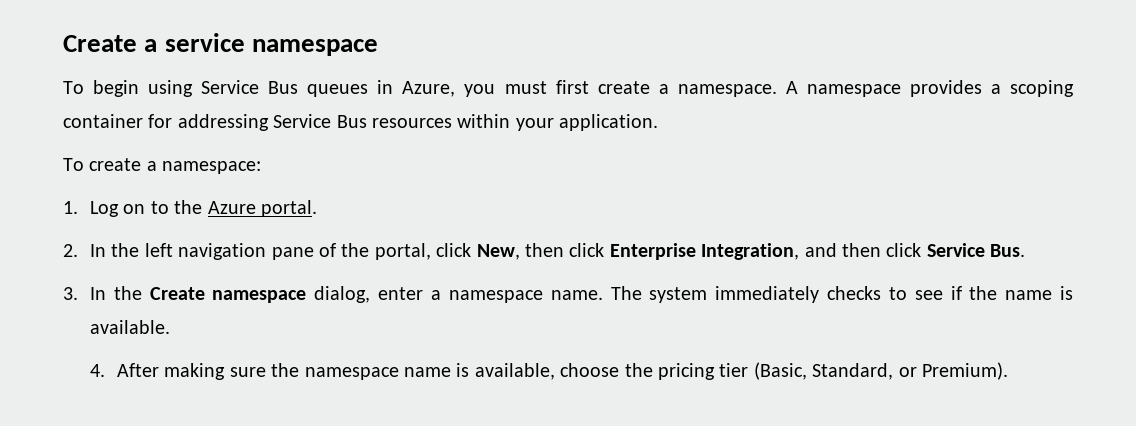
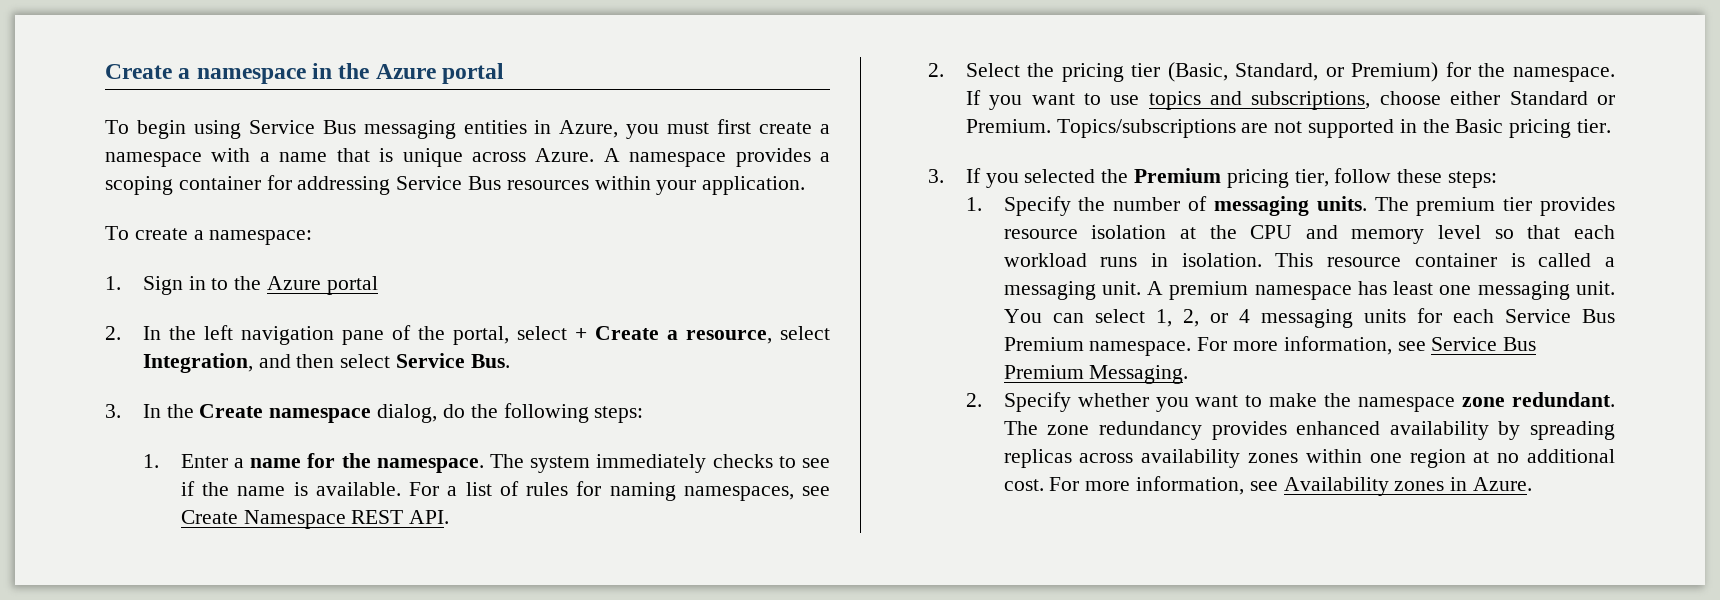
- Create a service namespace
+ Create a namespace in the Azure portal
- To begin using Service Bus queues in Azure, you must first create a namespace.
+ To begin using Service Bus messaging entities in Azure, you must first create a namespace with a name that is unique across Azure.
- 1. Log on to the Azure portal.
+ 1. Sign in to the Azure portal
- 2. In the left navigation pane of the portal, click New, then click Enterprise Integration, and then click Service Bus.
+ 2. In the left navigation pane of the portal, select + Create a resource, select Integration, and then select Service Bus.
- 3. In the Create namespace dialog, enter a namespace name.
+ 3. In the Create namespace dialog, do the following steps:
+ 1. Enter a name for the namespace.
- The system immediately checks to see if the name is available.
- 4. After making sure the namespace name is available, choose the pricing tier (Basic, Standard, or Premium).
+ The system immediately checks to see if the name is available. For a list of rules for naming namespaces, see Create Namespace REST API.
+ 2. Select the pricing tier (Basic, Standard, or Premium) for the namespace. If you want to use topics and subscriptions, choose either Standard or Premium. Topics/subscriptions are not supported in the Basic pricing tier.
+ 3. If you selected the Premium pricing tier, follow these steps:
+ 1. Specify the number of messaging units. The premium tier provides resource isolation at the CPU and memory level so that each workload runs in isolation. This resource container is called a messaging unit. A premium namespace has least one messaging unit. You can select 1, 2, or 4 messaging units for each Service Bus Premium namespace. For more information, see Service Bus Premium Messaging.
+ 2. Specify whether you want to make the namespace zone redundant. The zone redundancy provides enhanced availability by spreading replicas across availability zones within one region at no additional cost. For more information, see Availability zones in Azure.

